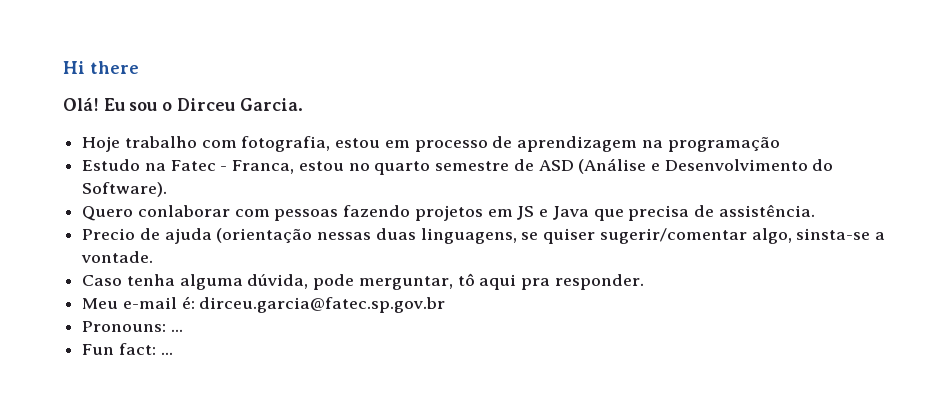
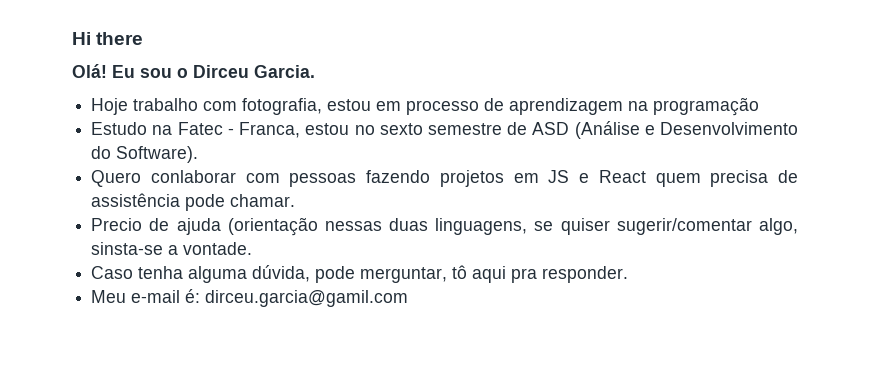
- Estudo na Fatec - Franca, estou no quarto semestre de ASD (Análise e Desenvolvimento do Software).
+ Estudo na Fatec - Franca, estou no sexto semestre de ASD (Análise e Desenvolvimento do Software).
- Quero conlaborar com pessoas fazendo projetos em JS e Java que precisa de assistência.
+ Quero conlaborar com pessoas fazendo projetos em JS e React quem precisa de assistência pode chamar.
- Meu e-mail é: dirceu.garcia@fatec.sp.gov.br
- Pronouns: ...
- Fun fact: ...
+ Meu e-mail é: dirceu.garcia@gamil.com

